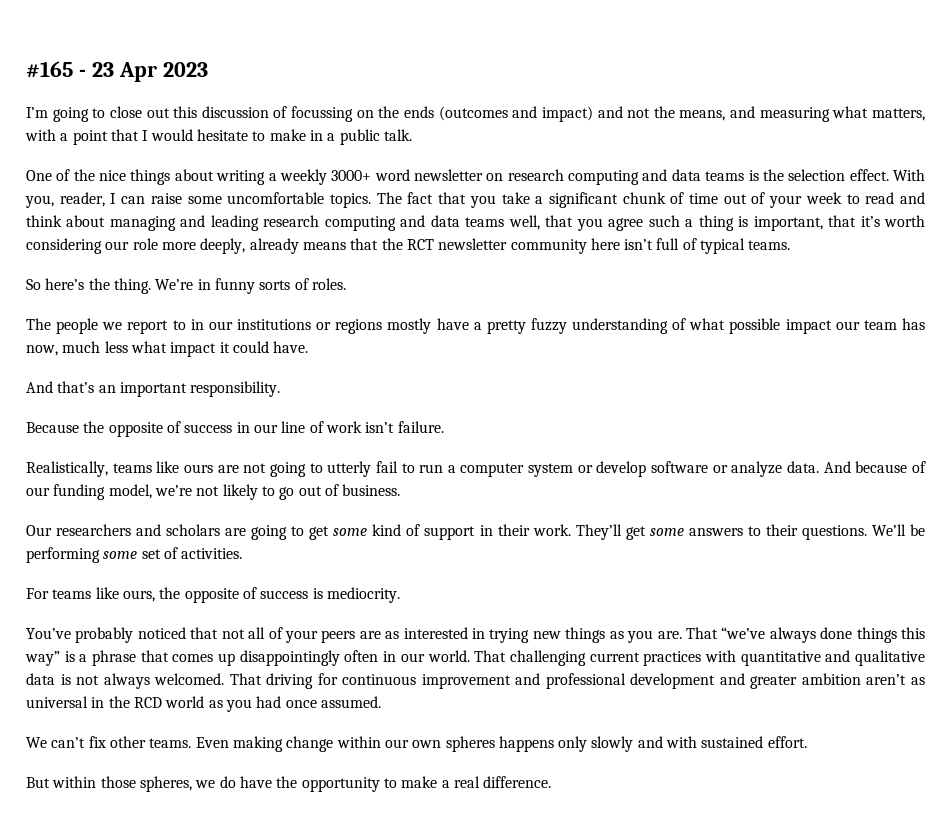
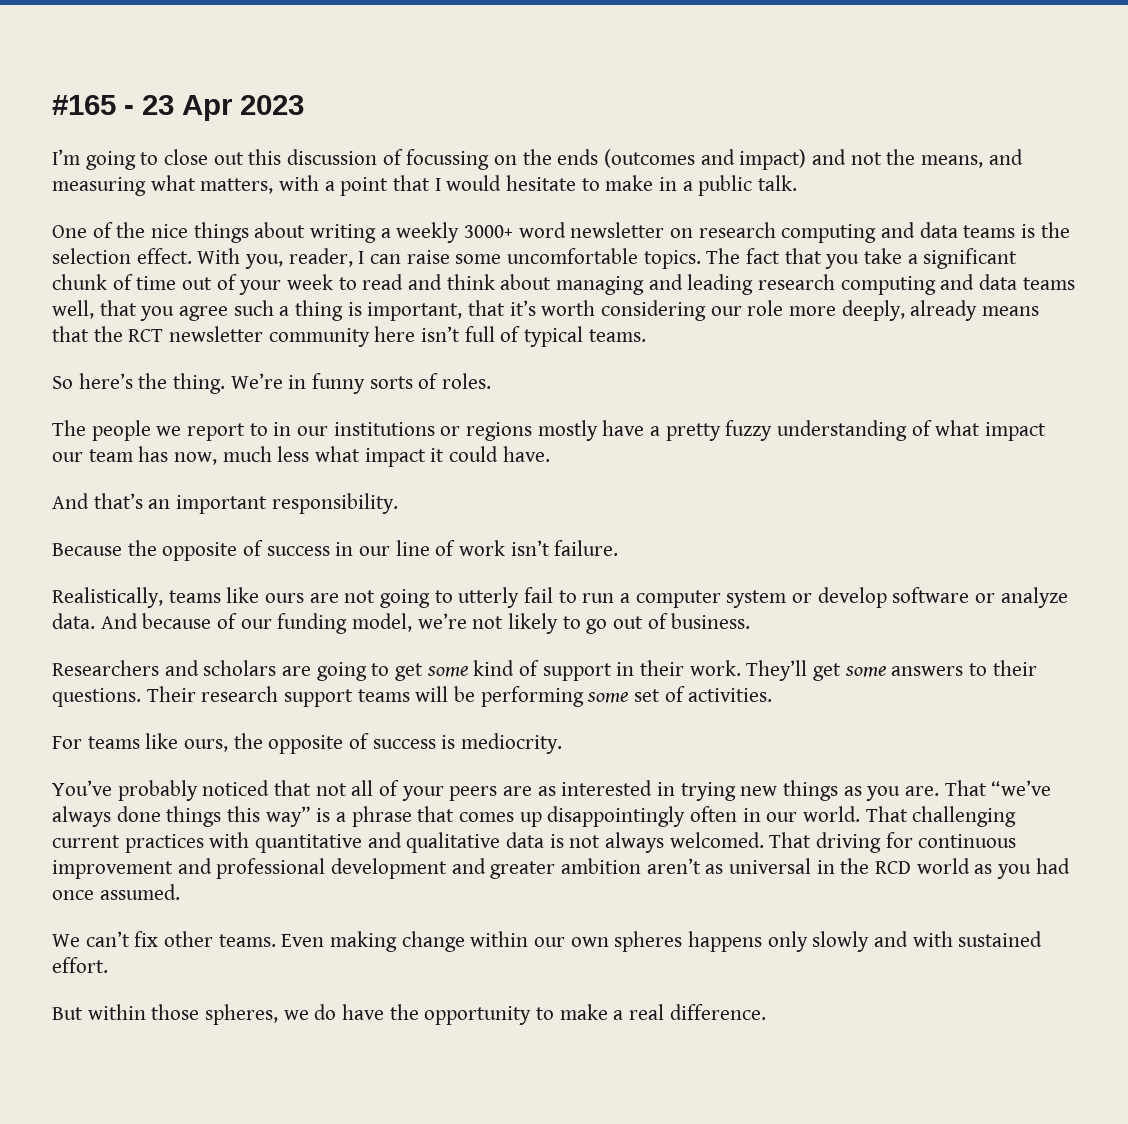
- The people we report to in our institutions or regions mostly have a pretty fuzzy understanding of what possible impact our team has now, much less what impact it could have.
+ The people we report to in our institutions or regions mostly have a pretty fuzzy understanding of what impact our team has now, much less what impact it could have.
- Our researchers and scholars are going to get some kind of support in their work.
+ Researchers and scholars are going to get some kind of support in their work.
- We’ll be performing some set of activities.
+ Their research support teams will be performing some set of activities.

